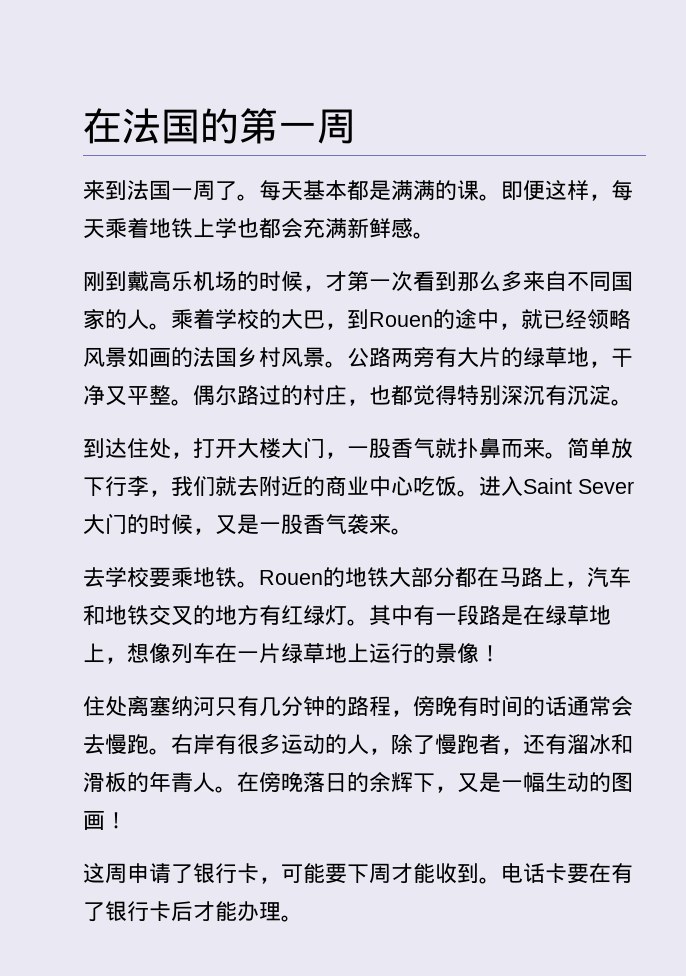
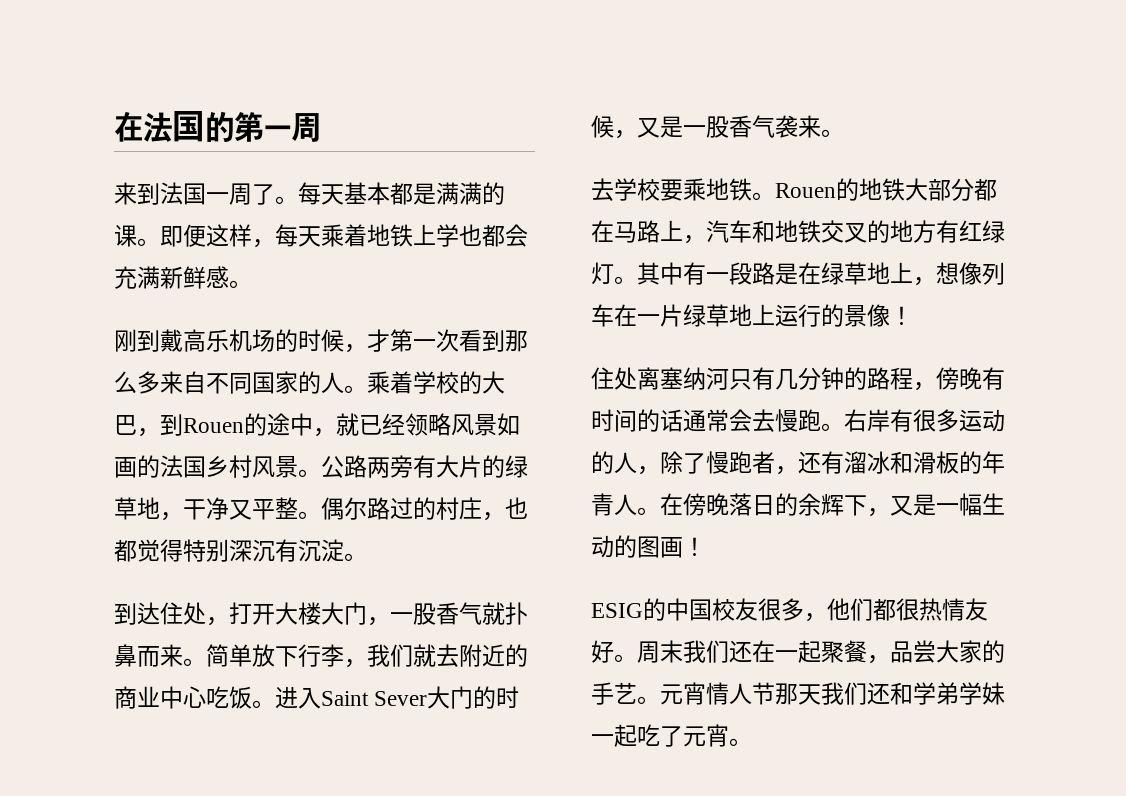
- 这周申请了银行卡，可能要下周才能收到。电话卡要在有了银行卡后才能办理。
+ ESIG的中国校友很多，他们都很热情友好。周末我们还在一起聚餐，品尝大家的手艺。元宵情人节那天我们还和学弟学妹一起吃了元宵。

